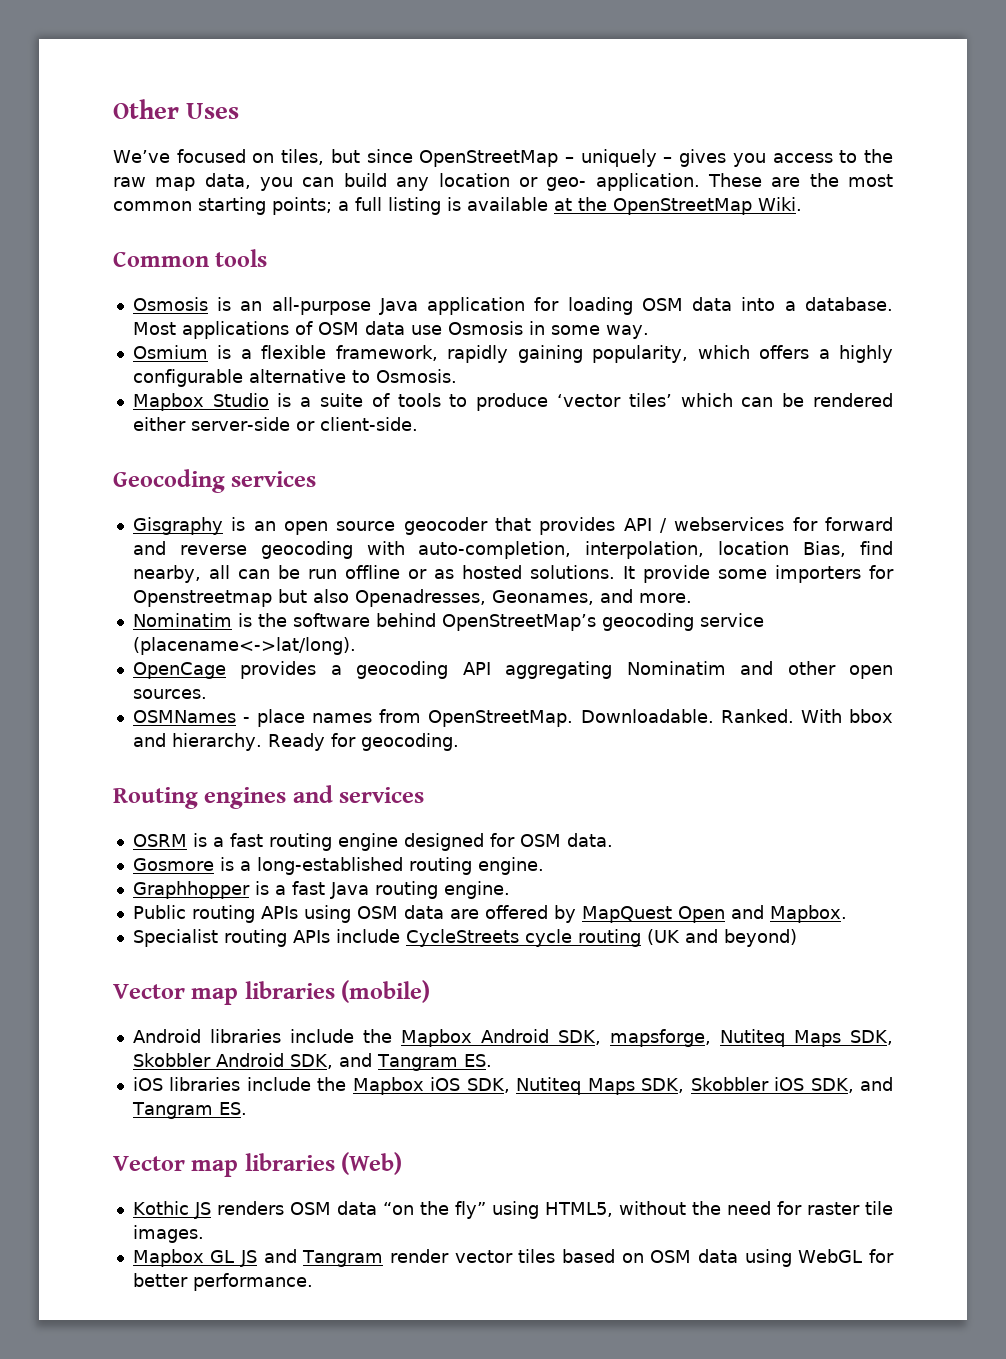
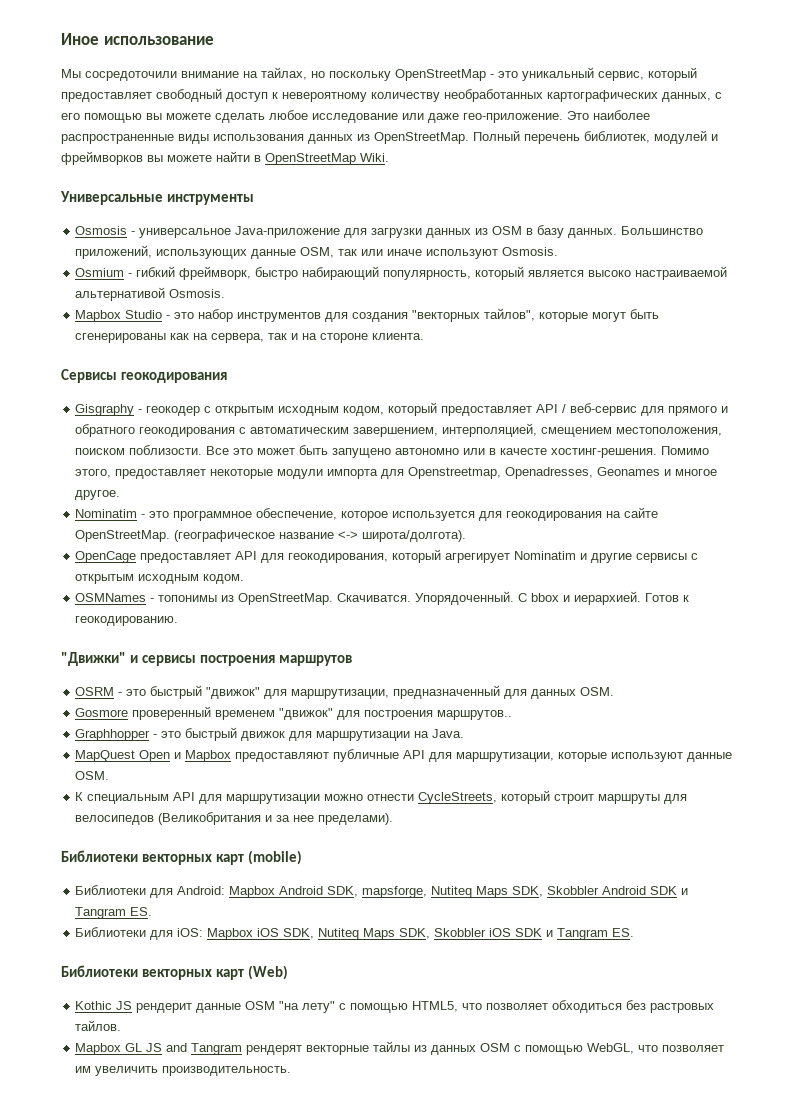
- Other Uses
- We’ve focused on tiles, but since OpenStreetMap – uniquely – gives you access to the raw map data, you can build any location or geo- application. These are the most common starting points; a full listing is available at the OpenStreetMap Wiki.
+ Иное использование
+ Мы сосредоточили внимание на тайлах, но поскольку OpenStreetMap - это уникальный сервис, который предоставляет свободный доступ к невероятному количеству необработанных картографических данных, с его помощью вы можете сделать любое исследование или даже гео-приложение. Это наиболее распространенные виды использования данных из OpenStreetMap. Полный перечень библиотек, модулей и фреймворков вы можете найти в OpenStreetMap Wiki.
- Common tools
- Osmosis is an all-purpose Java application for loading OSM data into a database. Most applications of OSM data use Osmosis in some way.
- Osmium is a flexible framework, rapidly gaining popularity, which offers a highly configurable alternative to Osmosis.
- Mapbox Studio is a suite of tools to produce ‘vector tiles’ which can be rendered either server-side or client-side.
- Geocoding services
- Gisgraphy is an open source geocoder that provides API / webservices for forward and reverse geocoding with auto-completion, interpolation, location Bias, find nearby, all can be run offline or as hosted solutions. It provide some importers for Openstreetmap but also Openadresses, Geonames, and more.
- Nominatim is the software behind OpenStreetMap’s geocoding service (placename<->lat/long).
- OpenCage provides a geocoding API aggregating Nominatim and other open sources.
- OSMNames - place names from OpenStreetMap. Downloadable. Ranked. With bbox and hierarchy. Ready for geocoding.
- Routing engines and services
- OSRM is a fast routing engine designed for OSM data.
- Gosmore is a long-established routing engine.
- Graphhopper is a fast Java routing engine.
- Public routing APIs using OSM data are offered by MapQuest Open and Mapbox.
- Specialist routing APIs include CycleStreets cycle routing (UK and beyond)
- Vector map libraries (mobile)
- Android libraries include the Mapbox Android SDK, mapsforge, Nutiteq Maps SDK, Skobbler Android SDK, and Tangram ES.
- iOS libraries include the Mapbox iOS SDK, Nutiteq Maps SDK, Skobbler iOS SDK, and Tangram ES.
- Vector map libraries (Web)
+ Универсальные инструменты
+ Osmosis - универсальное Java-приложение для загрузки данных из OSM в базу данных. Большинство приложений, использующих данные OSM, так или иначе используют Osmosis.
+ Osmium - гибкий фреймворк, быстро набирающий популярность, который является высоко настраиваемой альтернативой Osmosis.
+ Mapbox Studio - это набор инструментов для создания "векторных тайлов", которые могут быть сгенерированы как на сервера, так и на стороне клиента.
+ Сервисы геокодирования
+ Gisgraphy - геокодер с открытым исходным кодом, который предоставляет API / веб-сервис для прямого и обратного геокодирования с автоматическим завершением, интерполяцией, смещением местоположения, поиском поблизости. Все это может быть запущено автономно или в качесте хостинг-решения. Помимо этого, предоставляет некоторые модули импорта для Openstreetmap, Openadresses, Geonames и многое другое.
+ Nominatim - это программное обеспечение, которое используется для геокодирования на сайте OpenStreetMap. (географическое название <-> широта/долгота).
+ OpenCage предоставляет API для геокодирования, который агрегирует Nominatim и другие сервисы с открытым исходным кодом.
+ OSMNames - топонимы из OpenStreetMap. Скачиватся. Упорядоченный. С bbox и иерархией. Готов к геокодированию.
+ "Движки" и сервисы построения маршрутов
+ OSRM - это быстрый "движок" для маршрутизации, предназначенный для данных OSM.
+ Gosmore проверенный временем "движок" для построения маршрутов..
+ Graphhopper - это быстрый движок для маршрутизации на Java.
+ MapQuest Open и Mapbox предоставляют публичные API для маршрутизации, которые используют данные OSM.
+ К специальным API для маршрутизации можно отнести CycleStreets, который строит маршруты для велосипедов (Великобритания и за нее пределами).
+ Библиотеки векторных карт (mobile)
+ Библиотеки для Android: Mapbox Android SDK, mapsforge, Nutiteq Maps SDK, Skobbler Android SDK и Tangram ES.
+ Библиотеки для iOS: Mapbox iOS SDK, Nutiteq Maps SDK, Skobbler iOS SDK и Tangram ES.
+ Библиотеки векторных карт (Web)
- Kothic JS renders OSM data “on the fly” using HTML5, without the need for raster tile images.
+ Kothic JS рендерит данные OSM "на лету" с помощью HTML5, что позволяет обходиться без растровых тайлов.
- Mapbox GL JS and Tangram render vector tiles based on OSM data using WebGL for better performance.
+ Mapbox GL JS and Tangram рендерят векторные тайлы из данных OSM с помощью WebGL, что позволяет им увеличить производительность.

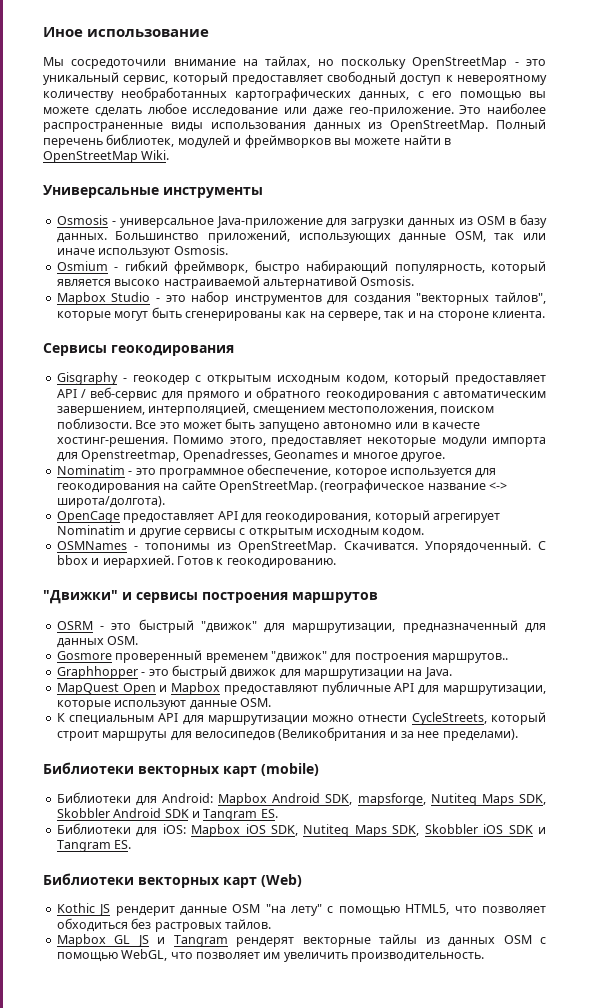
- Mapbox Studio - это набор инструментов для создания "векторных тайлов", которые могут быть сгенерированы как на сервера, так и на стороне клиента.
+ Mapbox Studio - это набор инструментов для создания "векторных тайлов", которые могут быть сгенерированы как на сервере, так и на стороне клиента.
- Mapbox GL JS and Tangram рендерят векторные тайлы из данных OSM с помощью WebGL, что позволяет им увеличить производительность.
+ Mapbox GL JS и Tangram рендерят векторные тайлы из данных OSM с помощью WebGL, что позволяет им увеличить производительность.

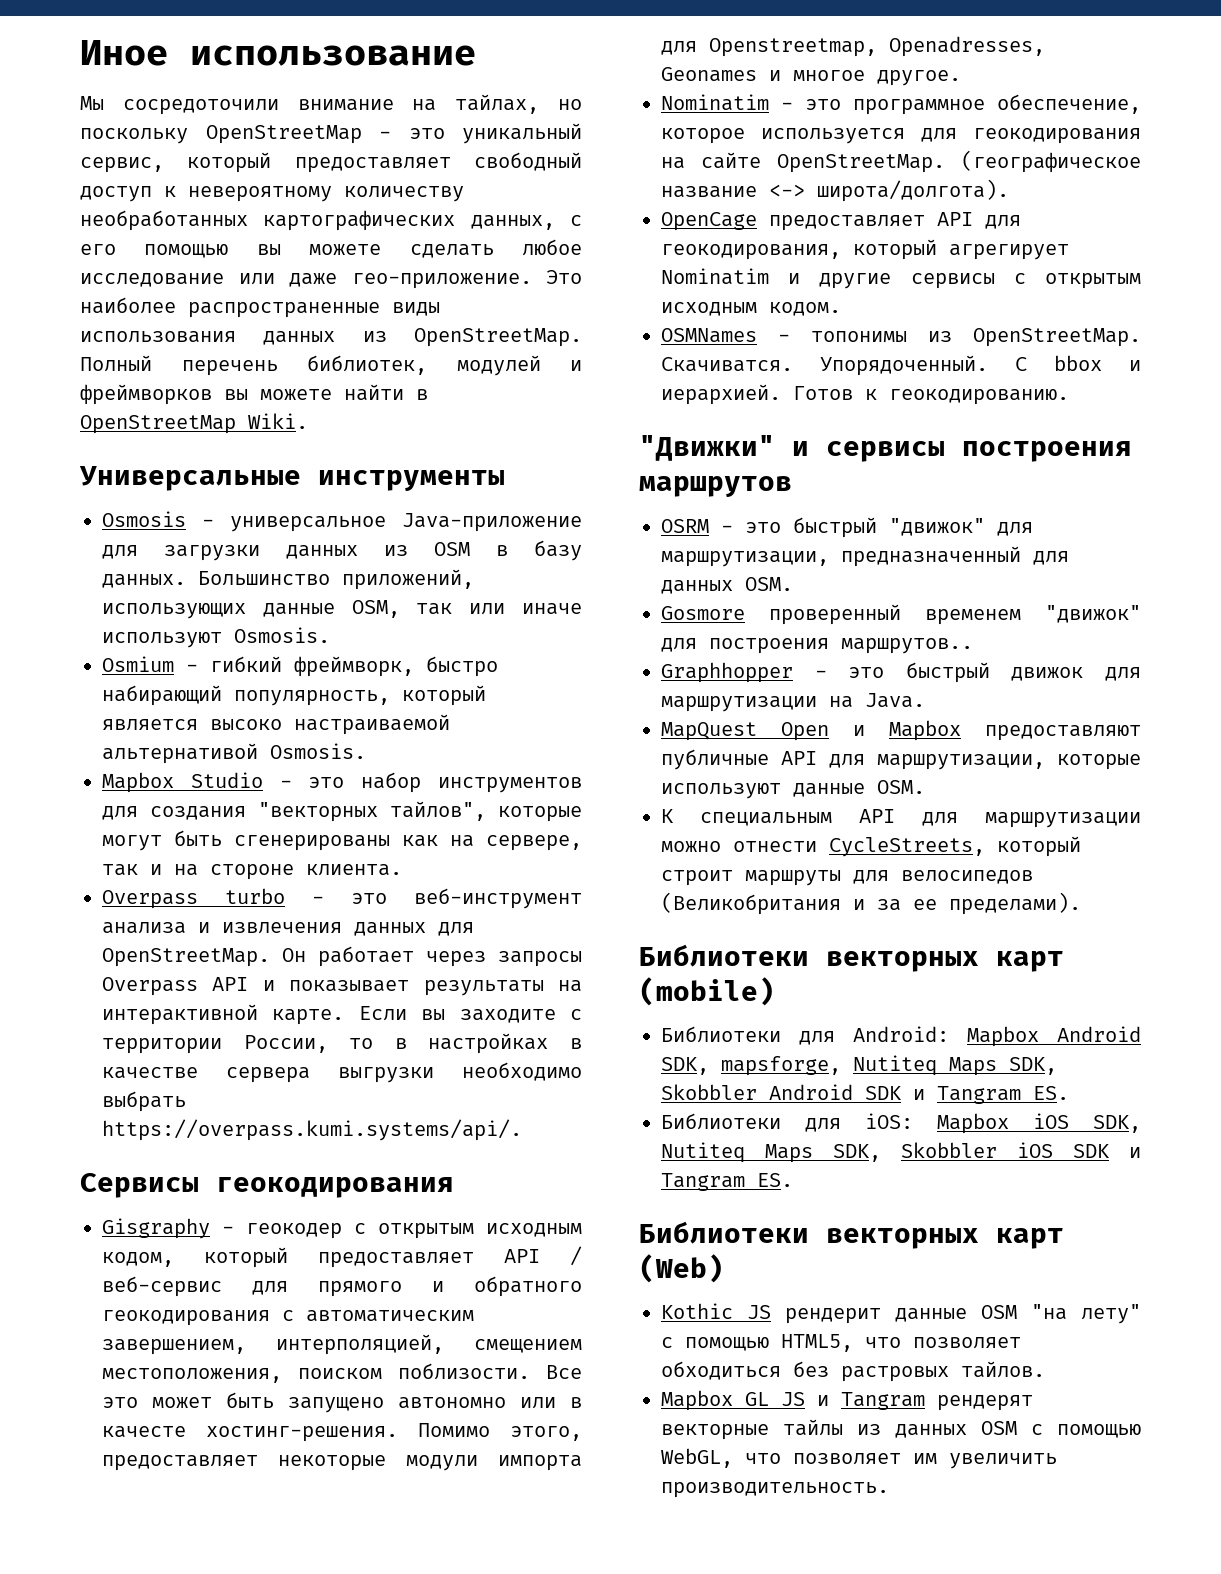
+ Overpass turbo - это веб-инструмент анализа и извлечения данных для OpenStreetMap. Он работает через запросы Overpass API и показывает результаты на интерактивной карте. Если вы заходите с территории России, то в настройках в качестве сервера выгрузки необходимо выбрать https://overpass.kumi.systems/api/.
- К специальным API для маршрутизации можно отнести CycleStreets, который строит маршруты для велосипедов (Великобритания и за нее пределами).
+ К специальным API для маршрутизации можно отнести CycleStreets, который строит маршруты для велосипедов (Великобритания и за ее пределами).

